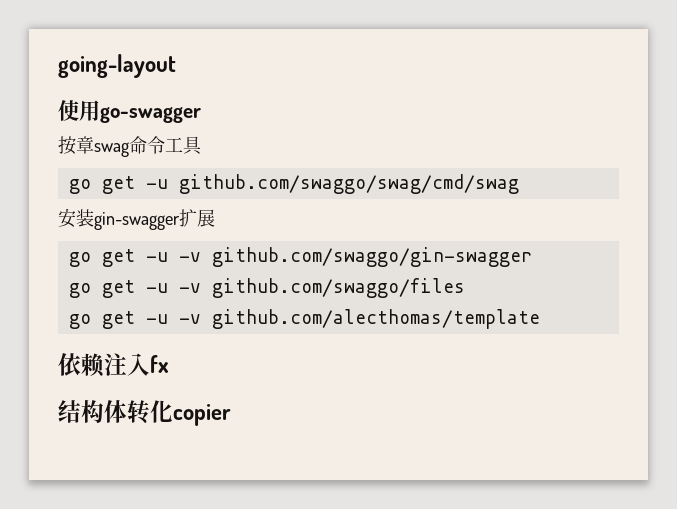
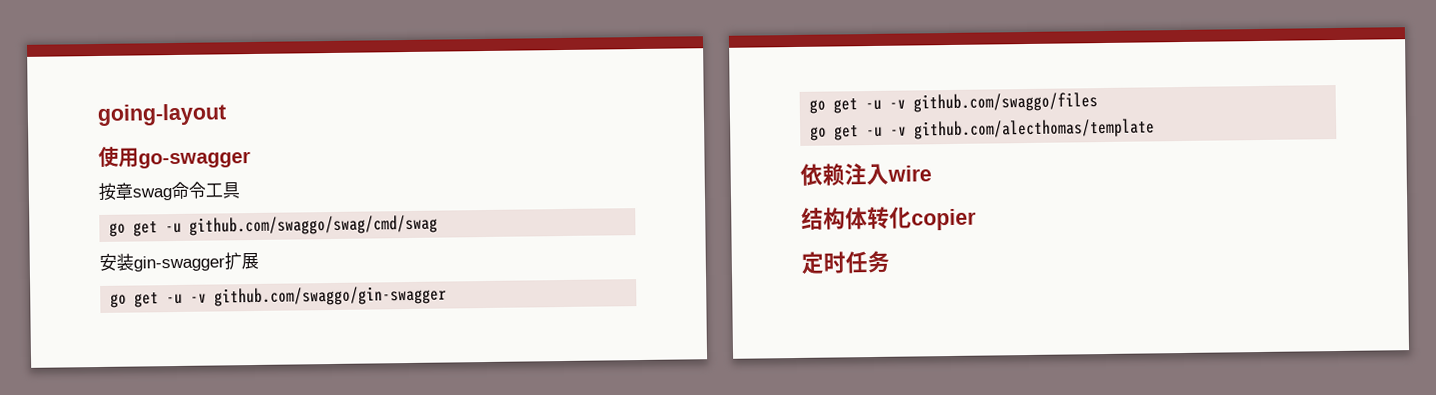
- 依赖注入fx
+ 依赖注入wire
+ 定时任务

